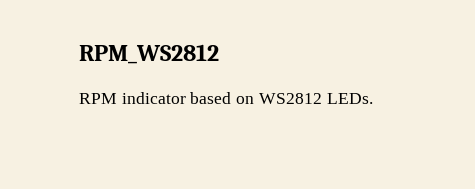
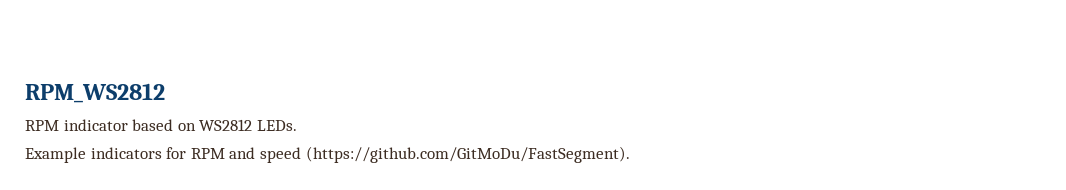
+ Example indicators for RPM and speed (https://github.com/GitMoDu/FastSegment).

